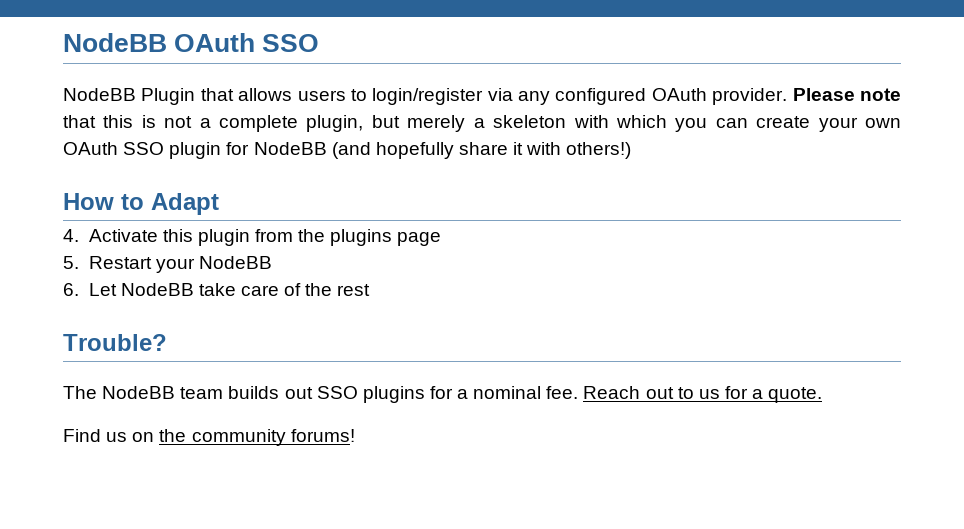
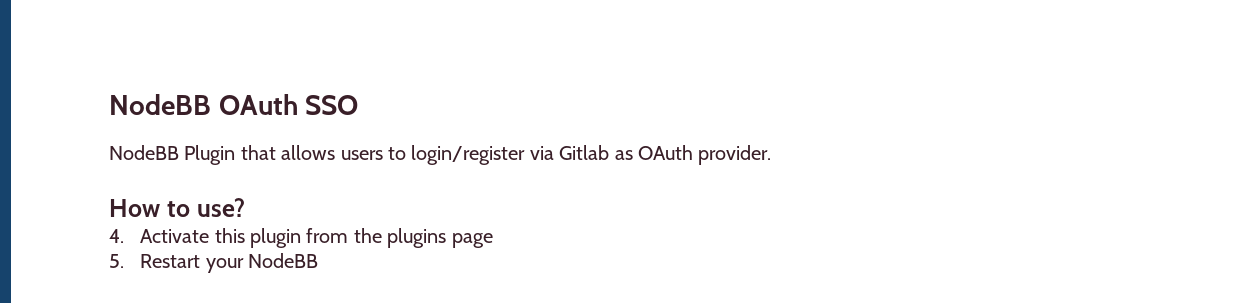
- NodeBB Plugin that allows users to login/register via any configured OAuth provider. Please note that this is not a complete plugin, but merely a skeleton with which you can create your own OAuth SSO plugin for NodeBB (and hopefully share it with others!)
+ NodeBB Plugin that allows users to login/register via Gitlab as OAuth provider.
- How to Adapt
+ How to use?
- 6. Let NodeBB take care of the rest
- Trouble?
- The NodeBB team builds out SSO plugins for a nominal fee. Reach out to us for a quote.
- Find us on the community forums!

